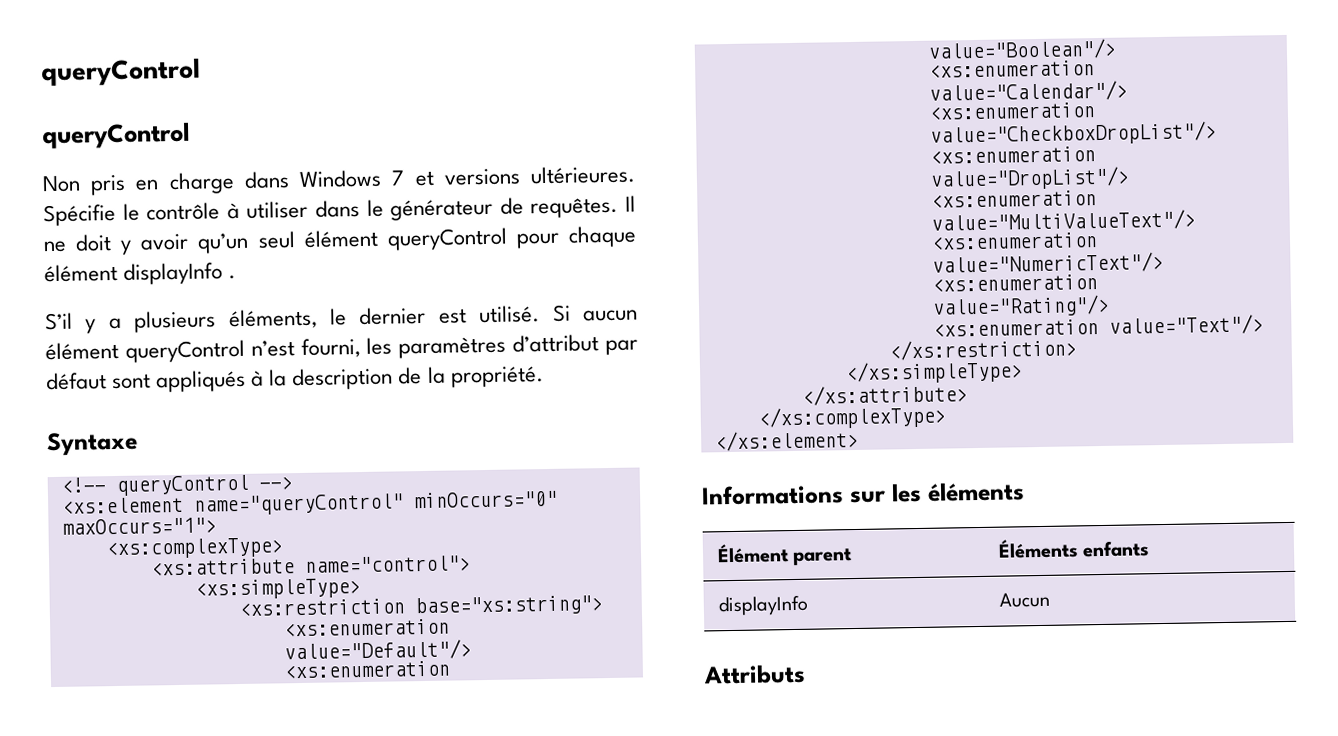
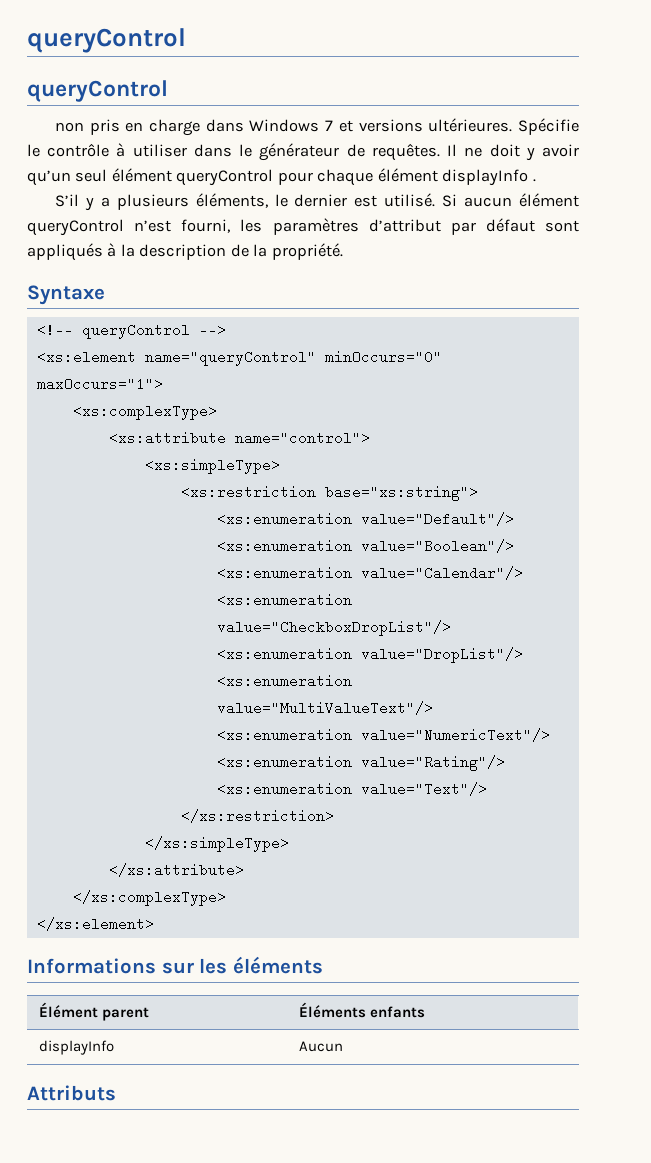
- Non pris en charge dans Windows 7 et versions ultérieures.
+ non pris en charge dans Windows 7 et versions ultérieures.

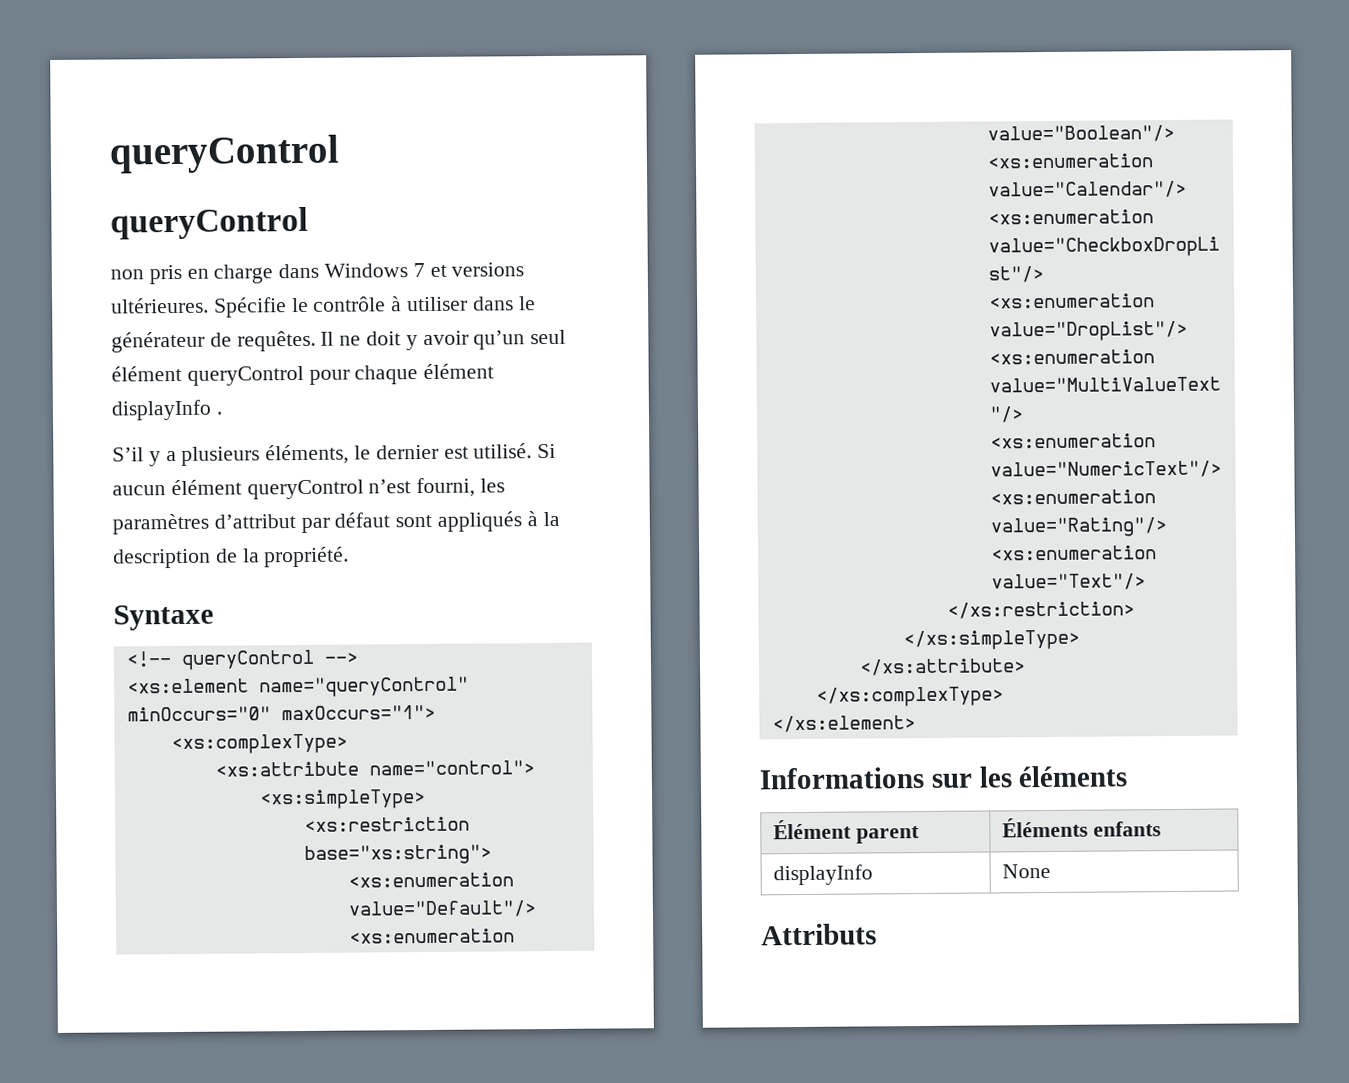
- displayInfo | Aucun
+ displayInfo | None

